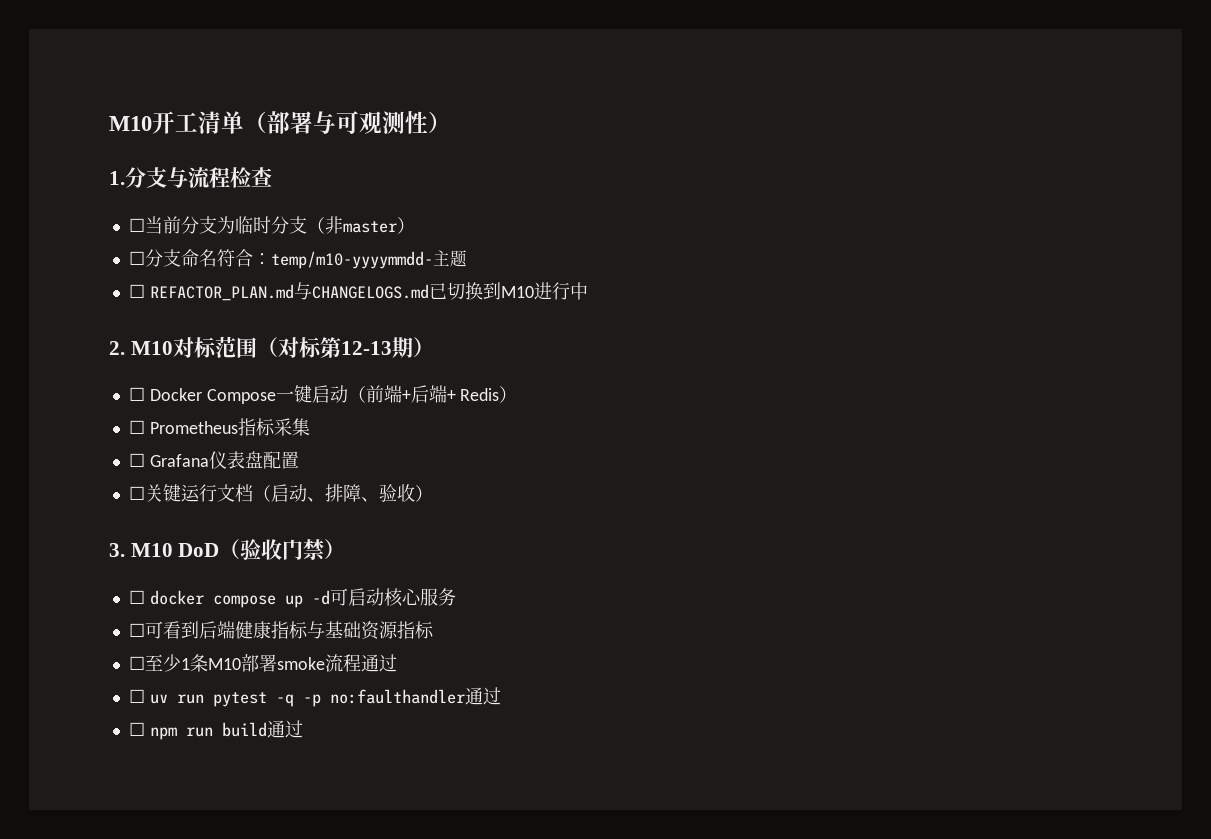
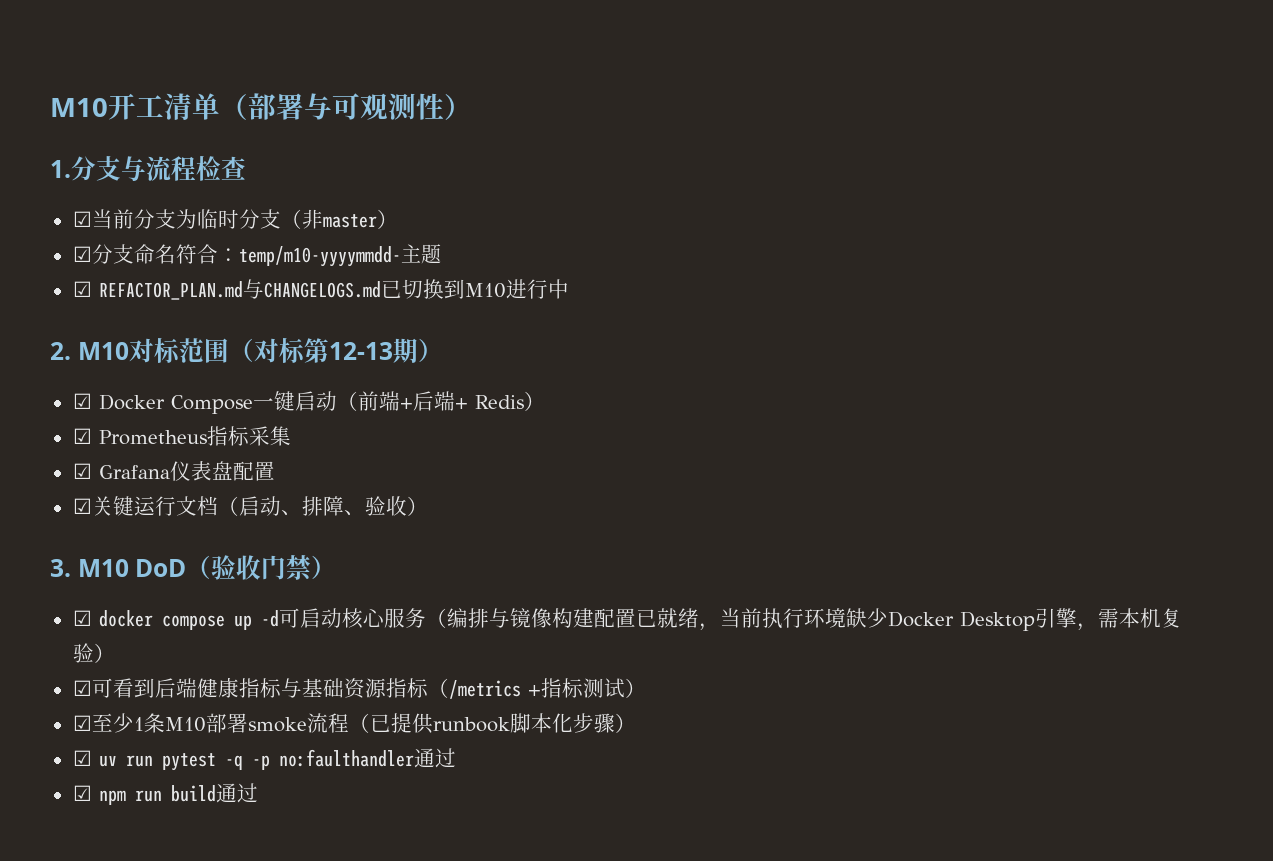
- ☐当前分支为临时分支（非master）
+ ☑当前分支为临时分支（非master）
- ☐分支命名符合：temp/m10-yyyymmdd-主题
+ ☑分支命名符合：temp/m10-yyyymmdd-主题
- ☐ REFACTOR_PLAN.md与CHANGELOGS.md已切换到M10进行中
+ ☑ REFACTOR_PLAN.md与CHANGELOGS.md已切换到M10进行中
- ☐ Docker Compose一键启动（前端+后端+ Redis）
+ ☑ Docker Compose一键启动（前端+后端+ Redis）
- ☐ Prometheus指标采集
+ ☑ Prometheus指标采集
- ☐ Grafana仪表盘配置
+ ☑ Grafana仪表盘配置
- ☐关键运行文档（启动、排障、验收）
+ ☑关键运行文档（启动、排障、验收）
- ☐ docker compose up -d可启动核心服务
- ☐可看到后端健康指标与基础资源指标
- ☐至少1条M10部署smoke流程通过
- ☐ uv run pytest -q -p no:faulthandler通过
+ ☑ docker compose up -d可启动核心服务（编排与镜像构建配置已就绪，当前执行环境缺少Docker Desktop引擎，需本机复验）
+ ☑可看到后端健康指标与基础资源指标（/metrics +指标测试）
+ ☑至少1条M10部署smoke流程（已提供runbook脚本化步骤）
+ ☑ uv run pytest -q -p no:faulthandler通过
- ☐ npm run build通过
+ ☑ npm run build通过

